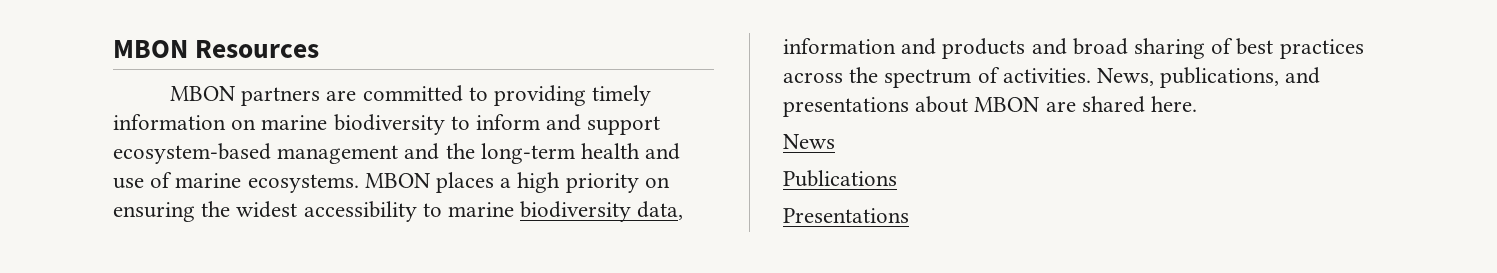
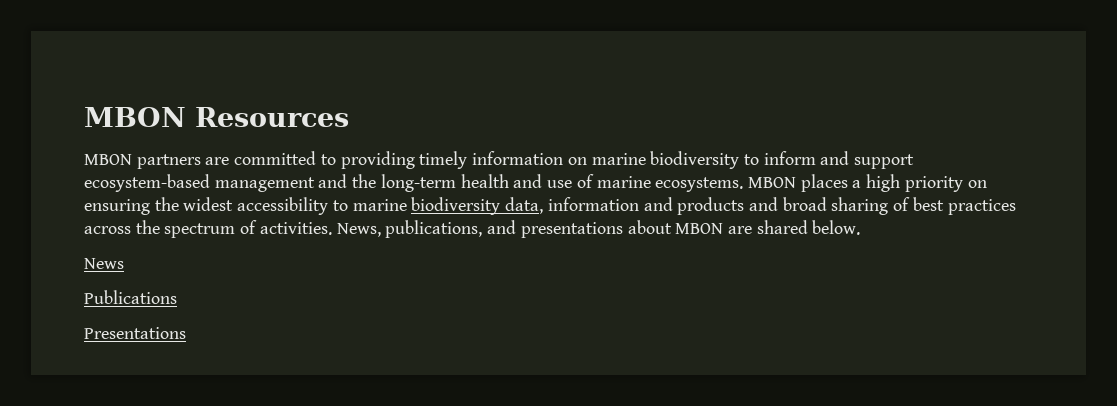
- News, publications, and presentations about MBON are shared here.
+ News, publications, and presentations about MBON are shared below.

